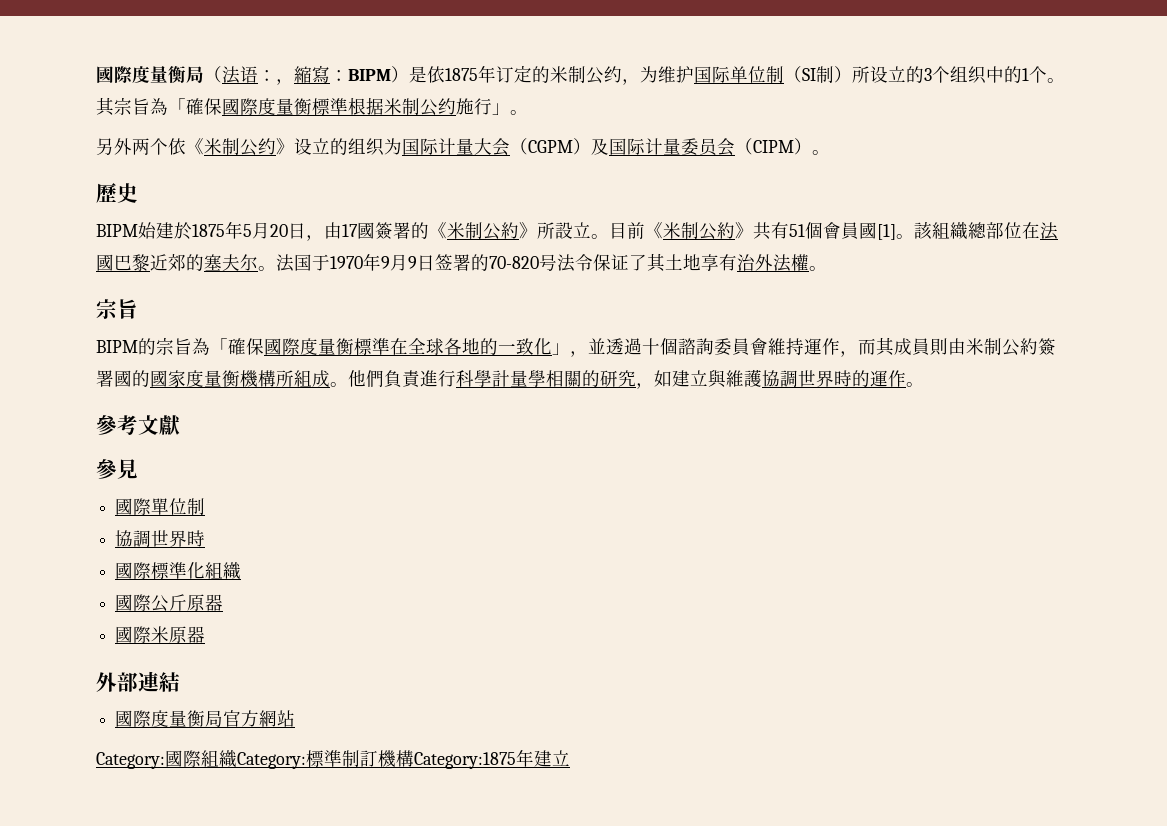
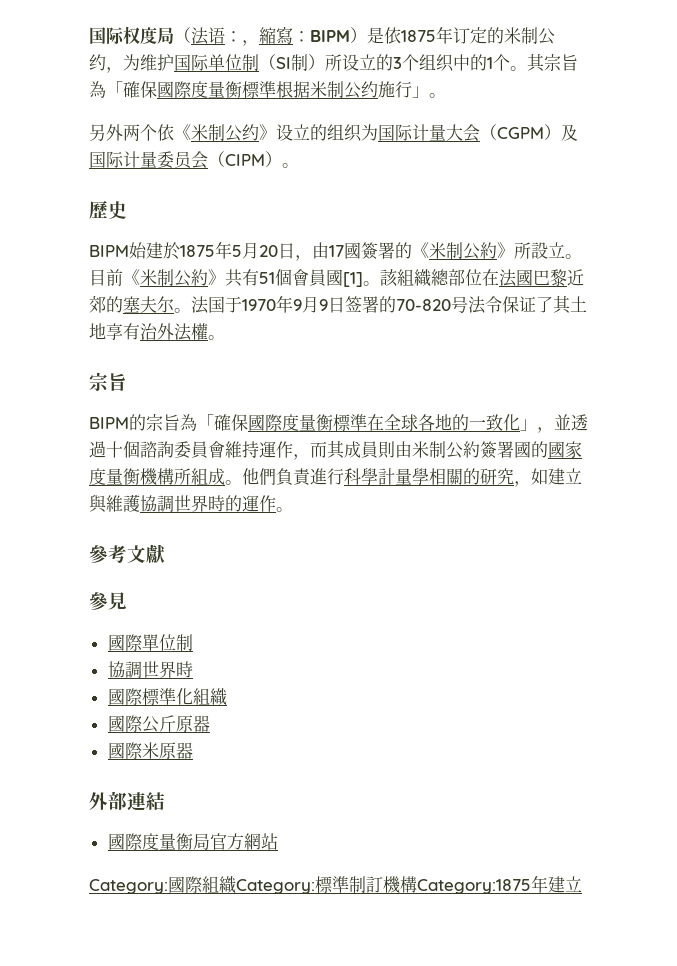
- 國際度量衡局（法语：，縮寫：BIPM）是依1875年订定的米制公约，为维护国际单位制（SI制）所设立的3个组织中的1个。
+ 国际权度局（法语：，縮寫：BIPM）是依1875年订定的米制公约，为维护国际单位制（SI制）所设立的3个组织中的1个。

